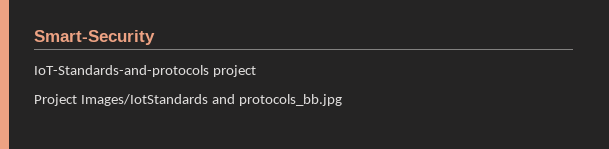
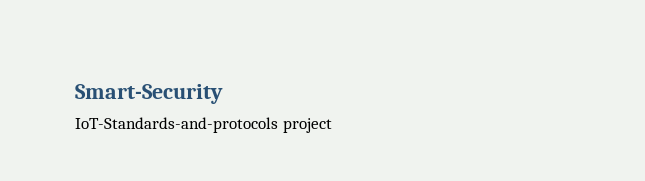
- Project Images/IotStandards and protocols_bb.jpg

